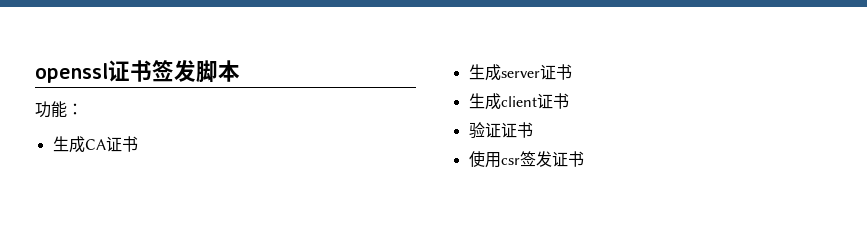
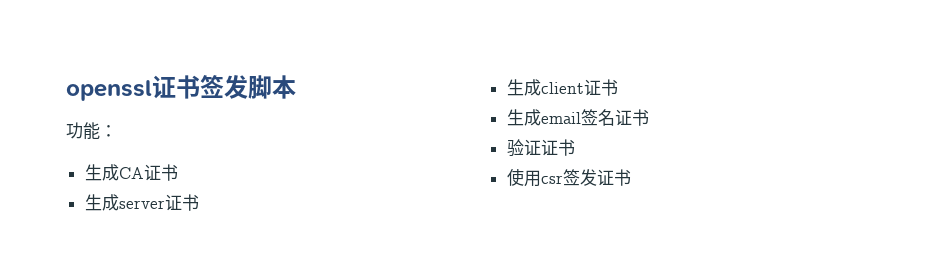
+ 生成email签名证书

